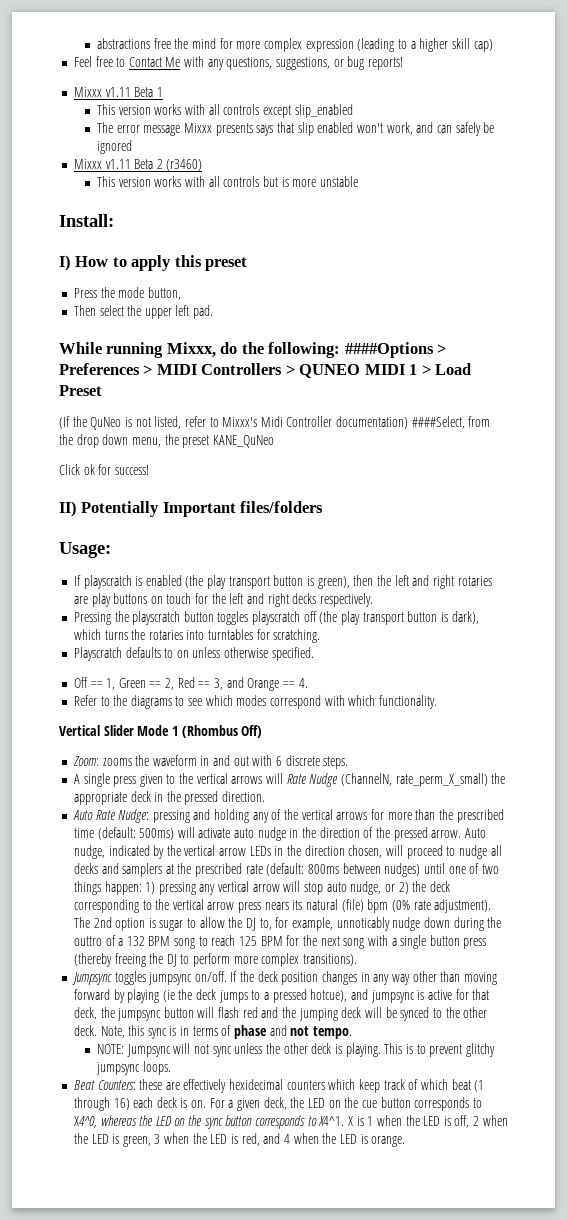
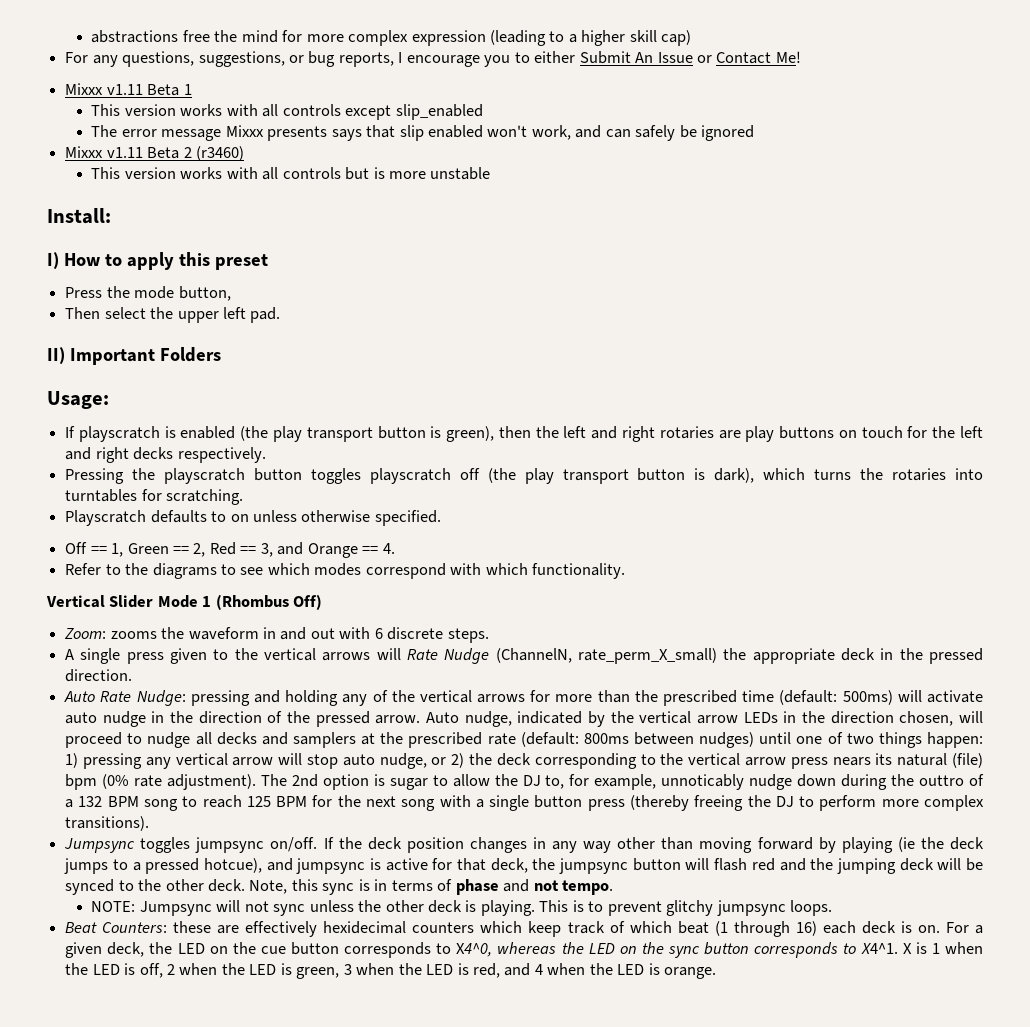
- Feel free to Contact Me with any questions, suggestions, or bug reports!
+ For any questions, suggestions, or bug reports, I encourage you to either Submit An Issue or Contact Me!
- While running Mixxx, do the following: ####Options > Preferences > MIDI Controllers > QUNEO MIDI 1 > Load Preset
- (If the QuNeo is not listed, refer to Mixxx's Midi Controller documentation) ####Select, from the drop down menu, the preset KANE_QuNeo
- Click ok for success!
- II) Potentially Important files/folders
+ II) Important Folders

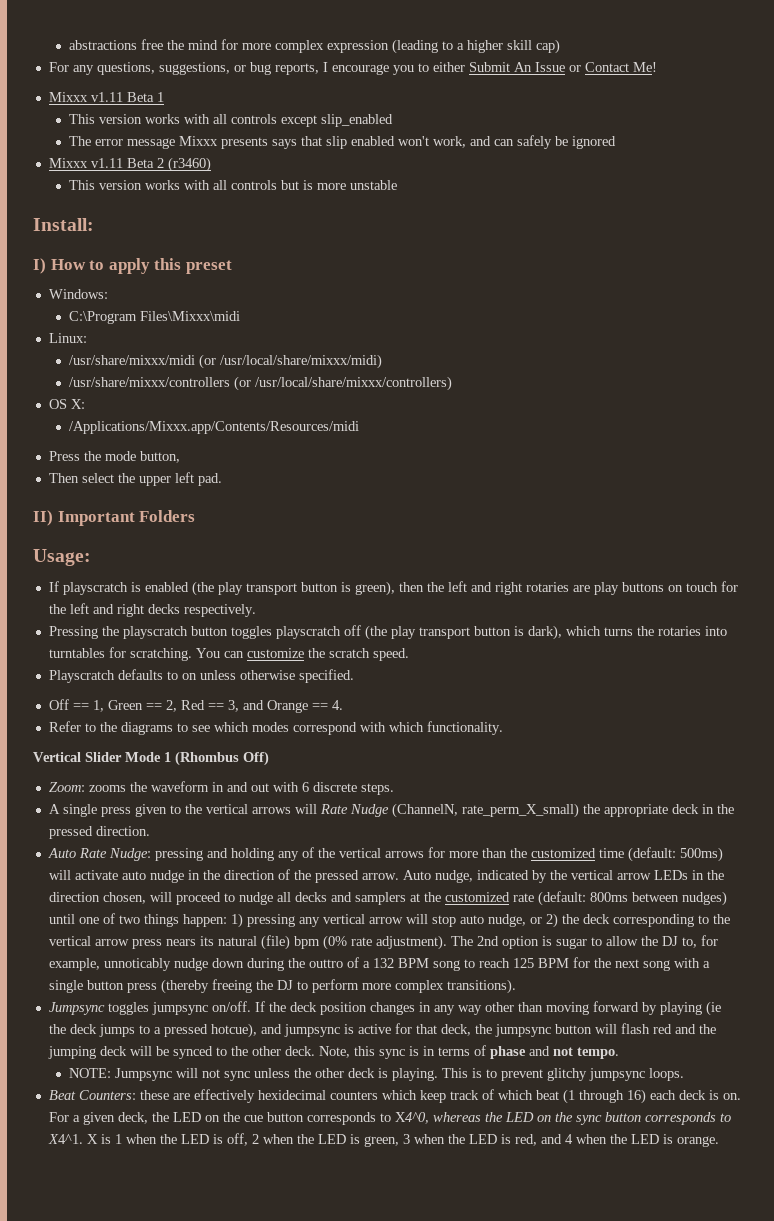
+ Windows:
+ C:\Program Files\Mixxx\midi
+ Linux:
+ /usr/share/mixxx/midi (or /usr/local/share/mixxx/midi)
+ /usr/share/mixxx/controllers (or /usr/local/share/mixxx/controllers)
+ OS X:
+ /Applications/Mixxx.app/Contents/Resources/midi
+ You can customize the scratch speed.
- Auto Rate Nudge: pressing and holding any of the vertical arrows for more than the prescribed time (default: 500ms) will activate auto nudge in the direction of the pressed arrow.
+ Auto Rate Nudge: pressing and holding any of the vertical arrows for more than the customized time (default: 500ms) will activate auto nudge in the direction of the pressed arrow.
- Auto nudge, indicated by the vertical arrow LEDs in the direction chosen, will proceed to nudge all decks and samplers at the prescribed rate (default: 800ms between nudges) until one of two things happen: 1) pressing any vertical arrow will stop auto nudge, or 2) the deck corresponding to the vertical arrow press nears its natural (file) bpm (0% rate adjustment).
+ Auto nudge, indicated by the vertical arrow LEDs in the direction chosen, will proceed to nudge all decks and samplers at the customized rate (default: 800ms between nudges) until one of two things happen: 1) pressing any vertical arrow will stop auto nudge, or 2) the deck corresponding to the vertical arrow press nears its natural (file) bpm (0% rate adjustment).

